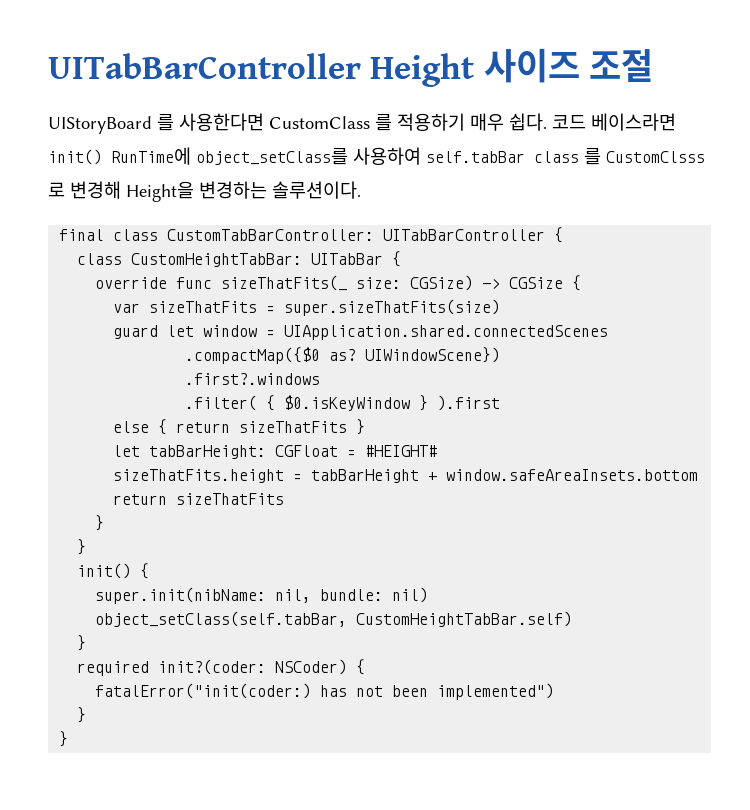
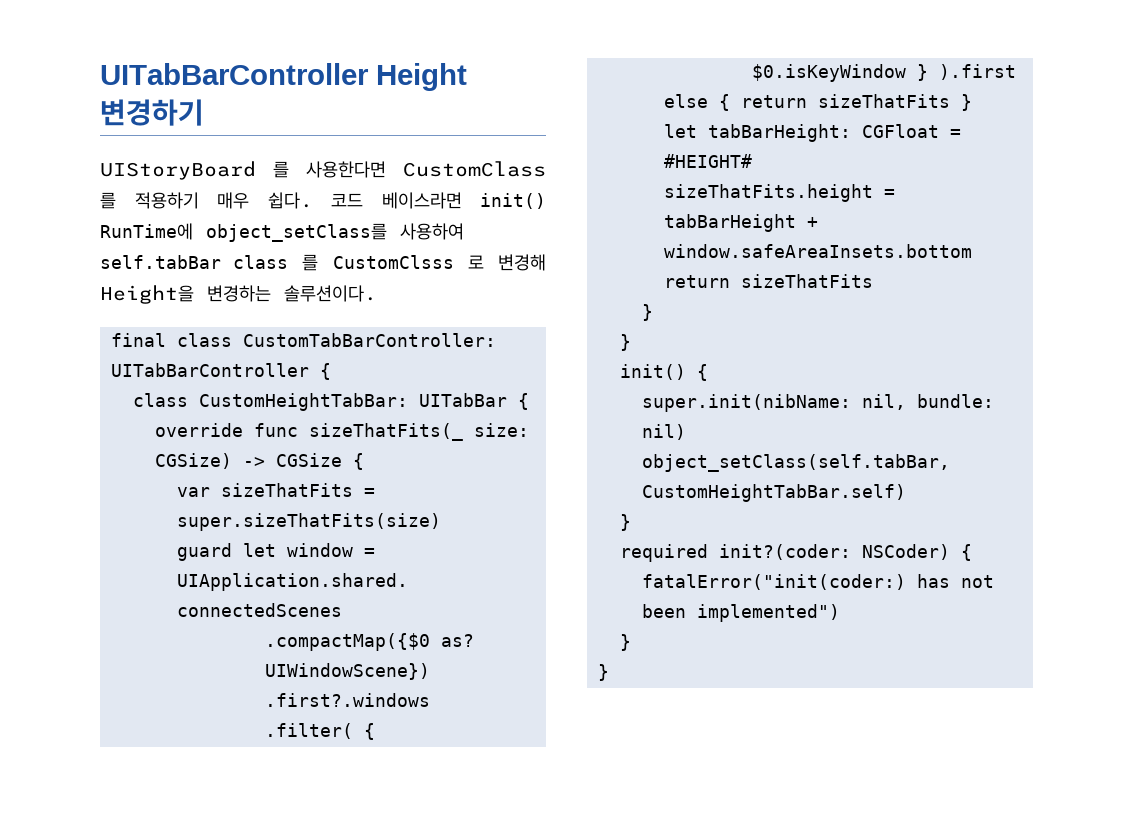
- UITabBarController Height 사이즈 조절
+ UITabBarController Height 변경하기

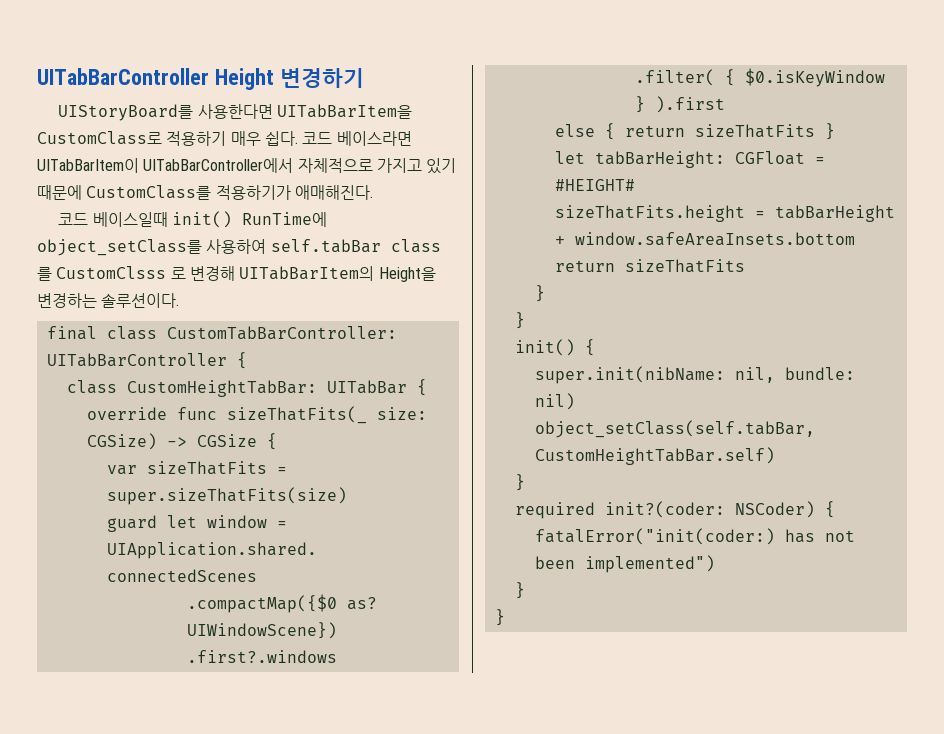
- UIStoryBoard 를 사용한다면 CustomClass 를 적용하기 매우 쉽다.
+ UIStoryBoard를 사용한다면 UITabBarItem을 CustomClass로 적용하기 매우 쉽다.
- 코드 베이스라면 init() RunTime에 object_setClass를 사용하여 self.tabBar class 를 CustomClsss 로 변경해 Height을 변경하는 솔루션이다.
+ 코드 베이스라면 UITabBarItem이 UITabBarController에서 자체적으로 가지고 있기 때문에 CustomClass를 적용하기가 애매해진다.
+ 코드 베이스일때 init() RunTime에 object_setClass를 사용하여 self.tabBar class 를 CustomClsss 로 변경해 UITabBarItem의 Height을 변경하는 솔루션이다.

